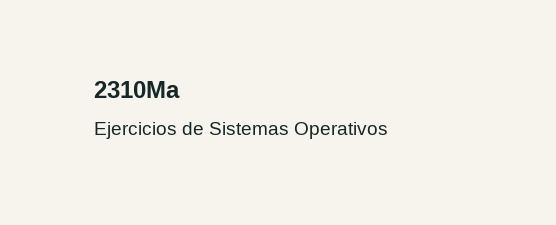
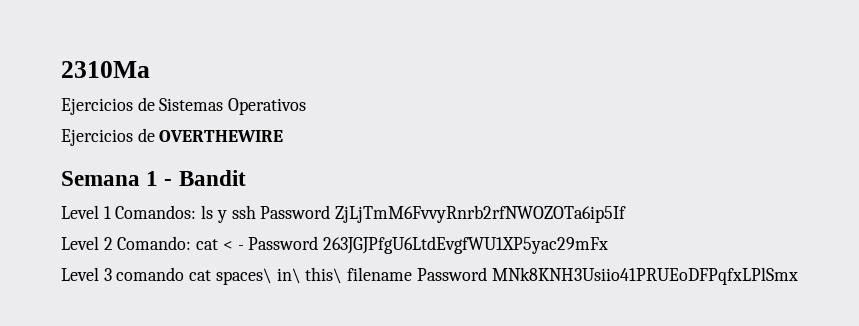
+ Ejercicios de OVERTHEWIRE
+ Semana 1 - Bandit
+ Level 1 Comandos: ls y ssh Password ZjLjTmM6FvvyRnrb2rfNWOZOTa6ip5If
+ Level 2 Comando: cat < - Password 263JGJPfgU6LtdEvgfWU1XP5yac29mFx
+ Level 3 comando cat spaces\ in\ this\ filename Password MNk8KNH3Usiio41PRUEoDFPqfxLPlSmx

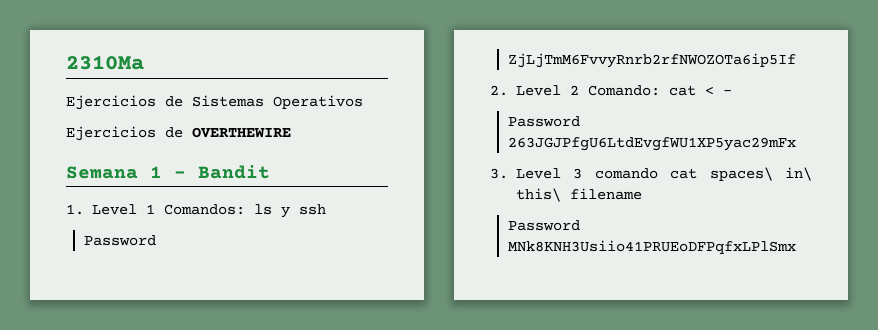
- Level 1 Comandos: ls y ssh Password ZjLjTmM6FvvyRnrb2rfNWOZOTa6ip5If
+ 1. Level 1 Comandos: ls y ssh
+ Password ZjLjTmM6FvvyRnrb2rfNWOZOTa6ip5If
- Level 2 Comando: cat < - Password 263JGJPfgU6LtdEvgfWU1XP5yac29mFx
+ 2. Level 2 Comando: cat < -
+ Password 263JGJPfgU6LtdEvgfWU1XP5yac29mFx
- Level 3 comando cat spaces\ in\ this\ filename Password MNk8KNH3Usiio41PRUEoDFPqfxLPlSmx
+ 3. Level 3 comando cat spaces\ in\ this\ filename
+ Password MNk8KNH3Usiio41PRUEoDFPqfxLPlSmx

